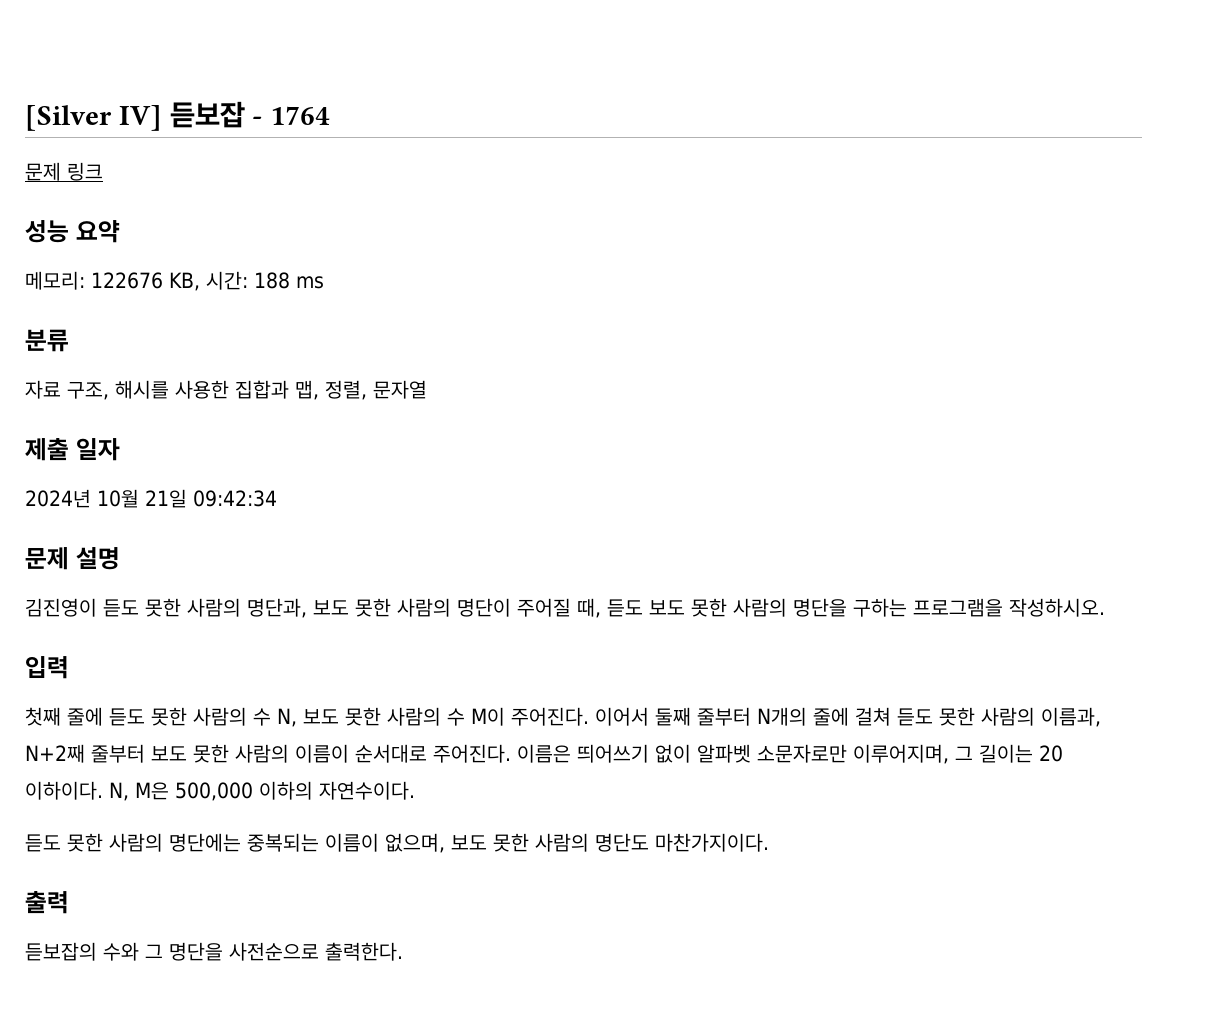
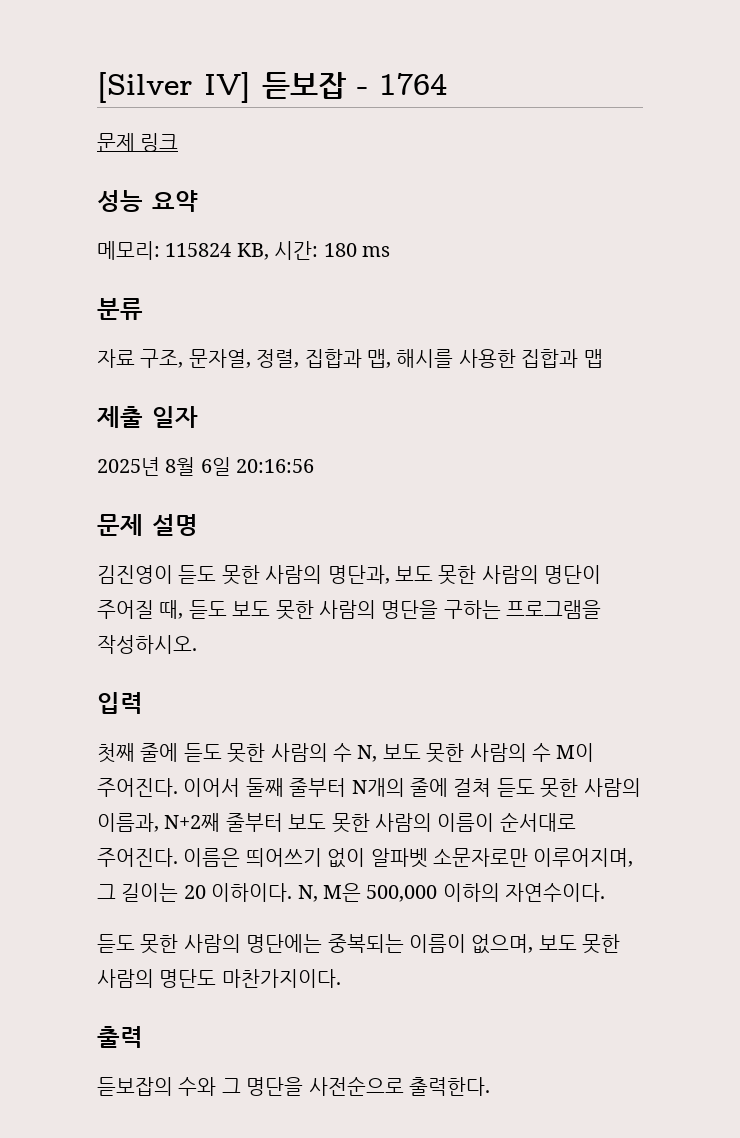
- 메모리: 122676 KB, 시간: 188 ms
+ 메모리: 115824 KB, 시간: 180 ms
- 자료 구조, 해시를 사용한 집합과 맵, 정렬, 문자열
+ 자료 구조, 문자열, 정렬, 집합과 맵, 해시를 사용한 집합과 맵
  제출 일자
- 2024년 10월 21일 09:42:34
+ 2025년 8월 6일 20:16:56

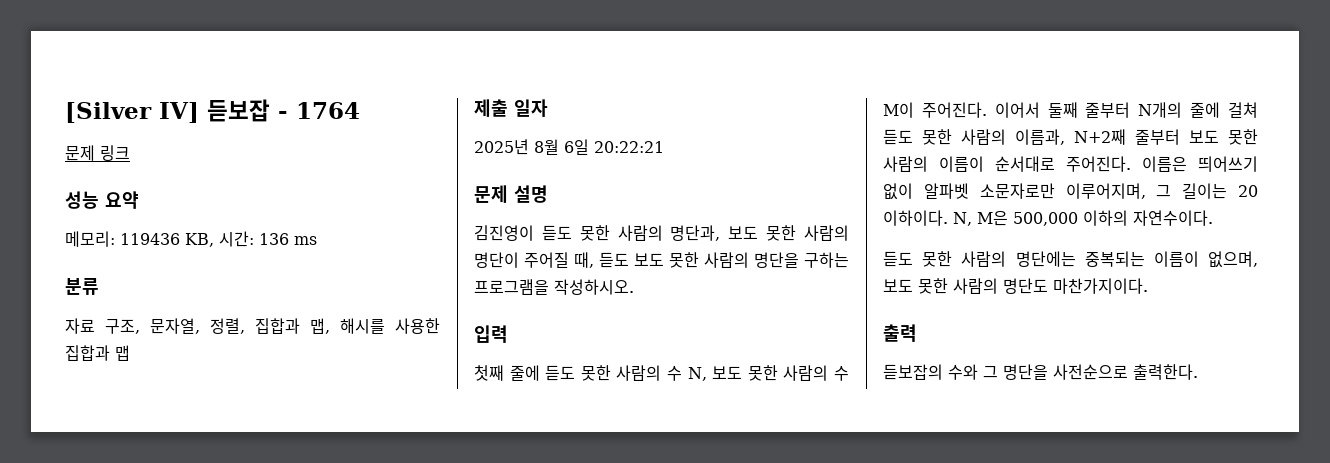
- 메모리: 115824 KB, 시간: 180 ms
+ 메모리: 119436 KB, 시간: 136 ms
- 2025년 8월 6일 20:16:56
+ 2025년 8월 6일 20:22:21

